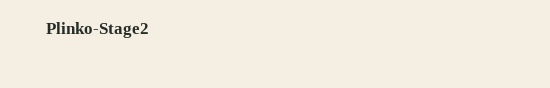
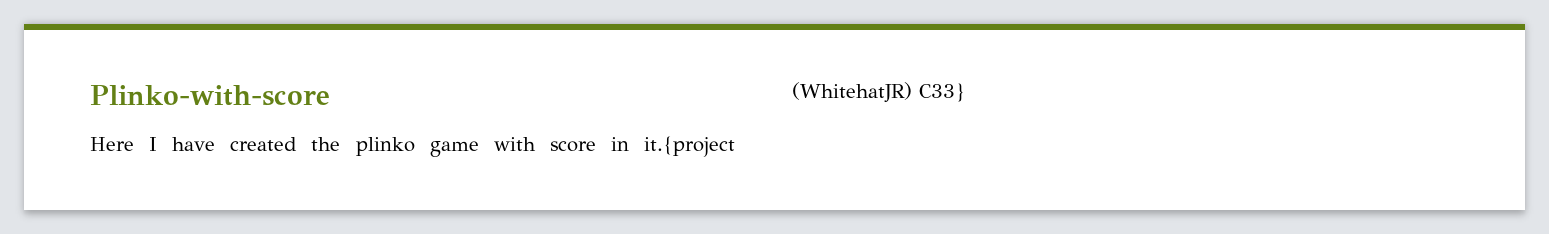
- Plinko-Stage2
+ Plinko-with-score
+ Here I have created the plinko game with score in it.{project (WhitehatJR) C33}

